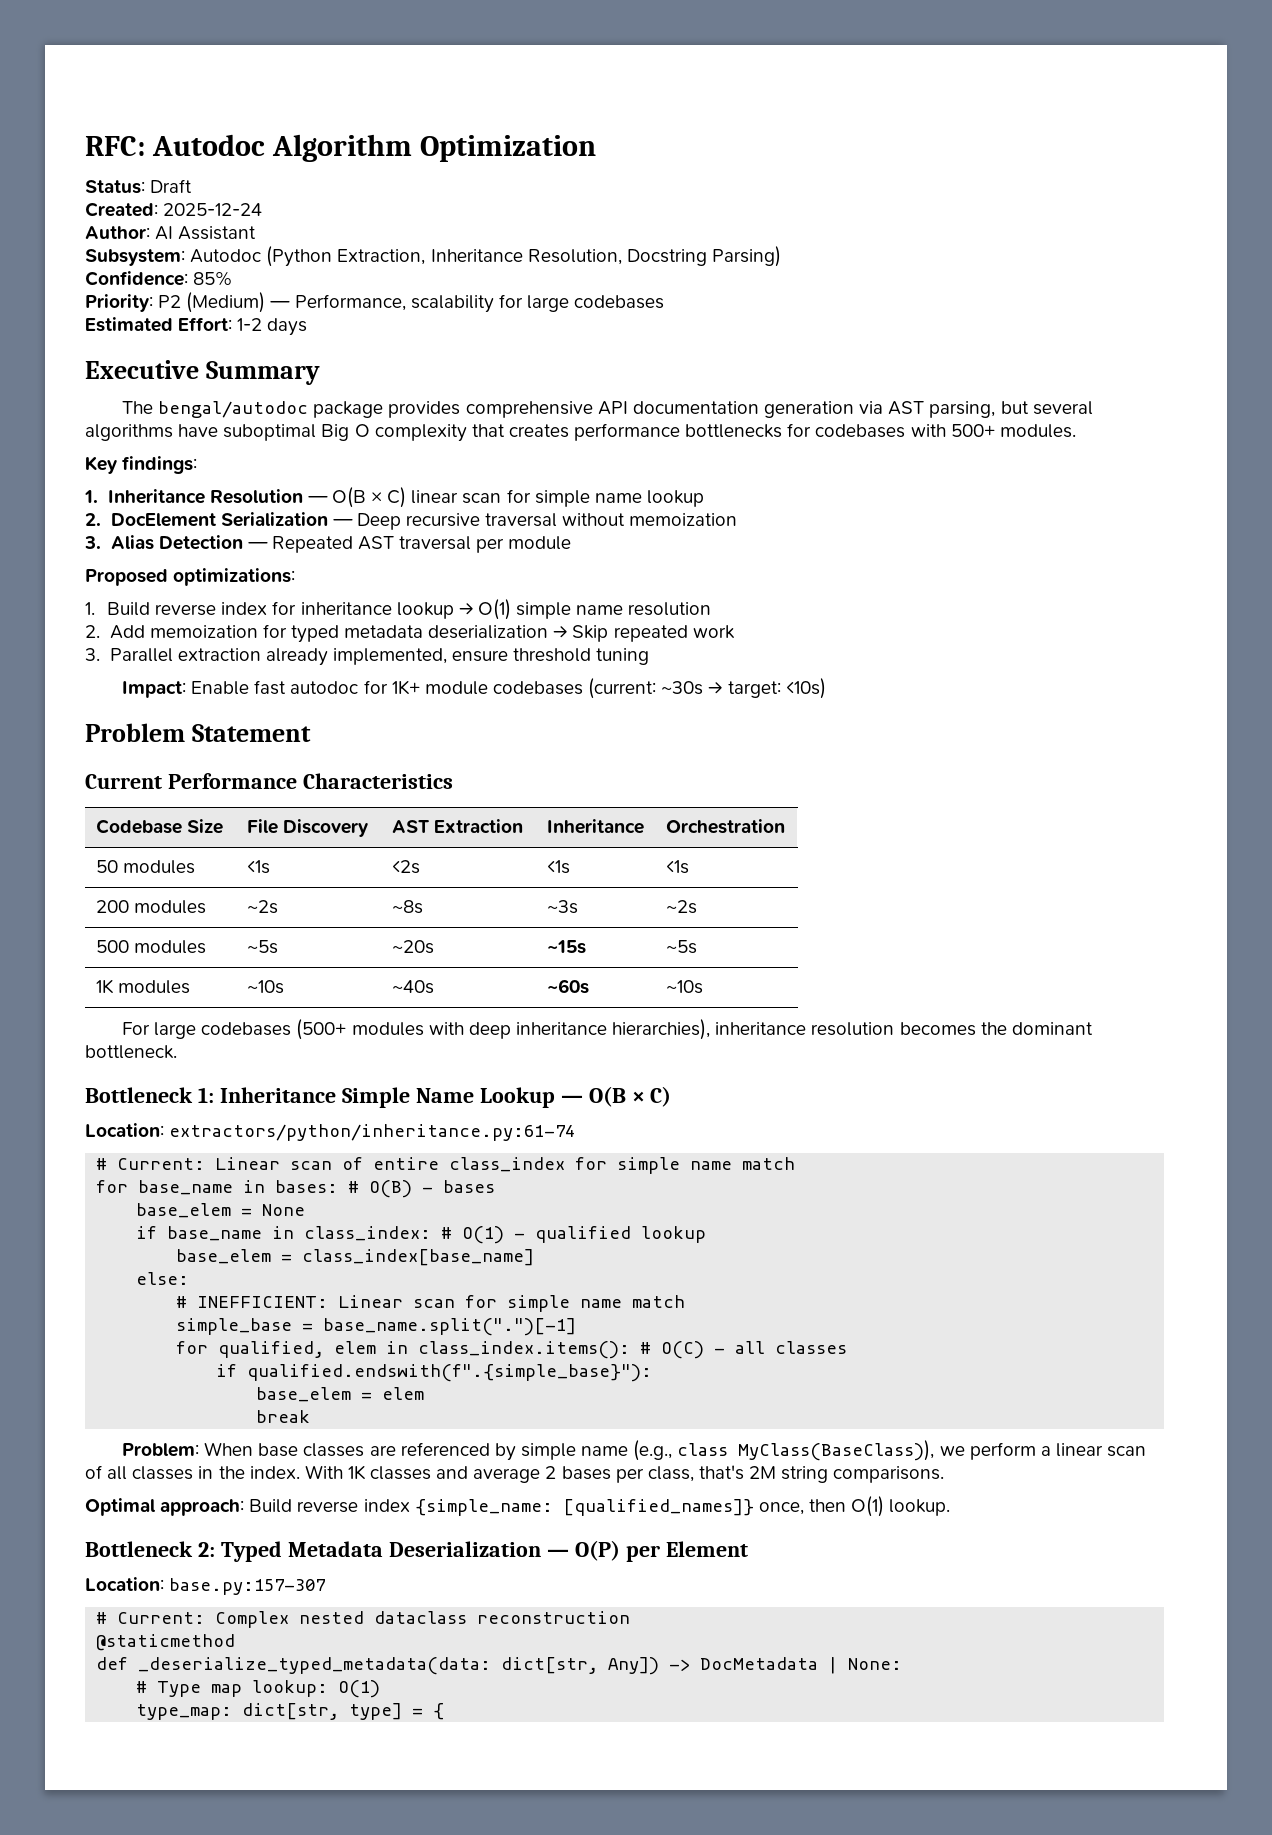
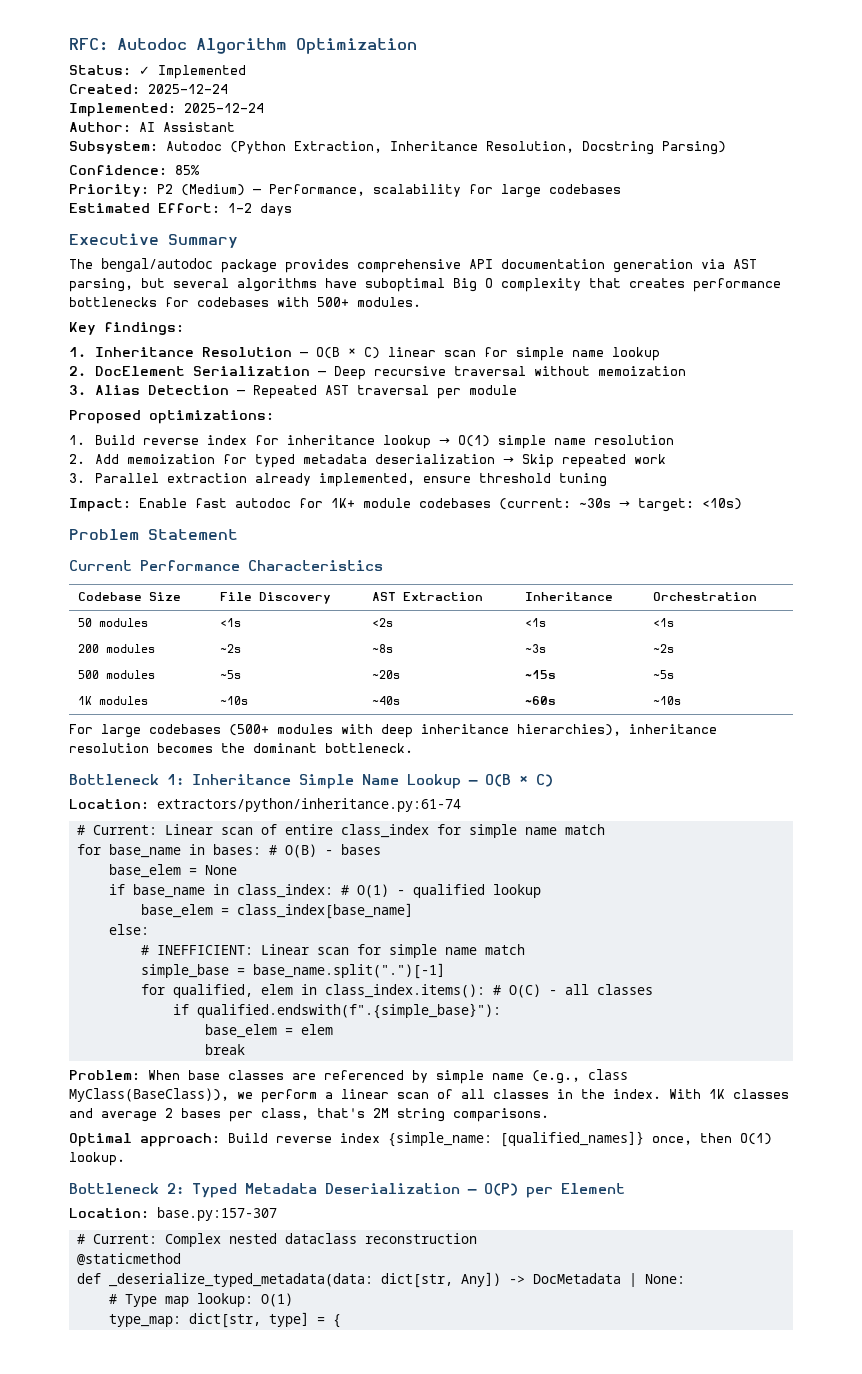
- Status: Draft
+ Status: ✓ Implemented
+ Implemented: 2025-12-24

